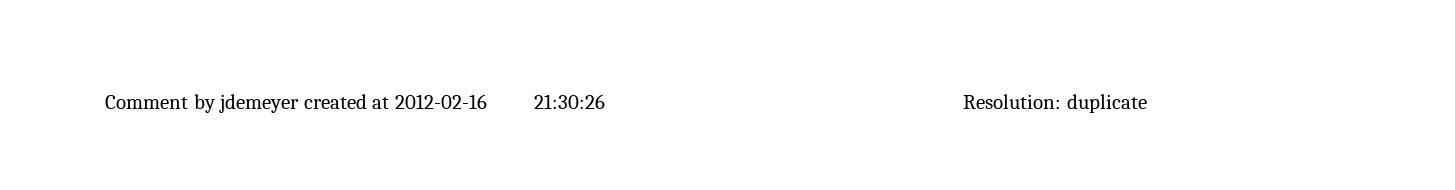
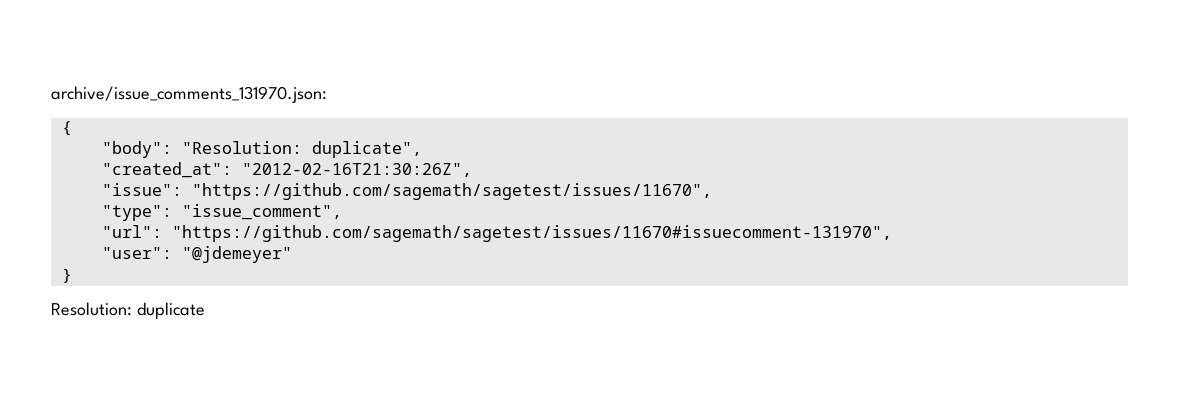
- Comment by jdemeyer created at 2012-02-16 21:30:26
+ archive/issue_comments_131970.json:
+ {
+ "body": "Resolution: duplicate",
+ "created_at": "2012-02-16T21:30:26Z",
+ "issue": "https://github.com/sagemath/sagetest/issues/11670",
+ "type": "issue_comment",
+ "url": "https://github.com/sagemath/sagetest/issues/11670#issuecomment-131970",
+ "user": "@jdemeyer"
+ }

